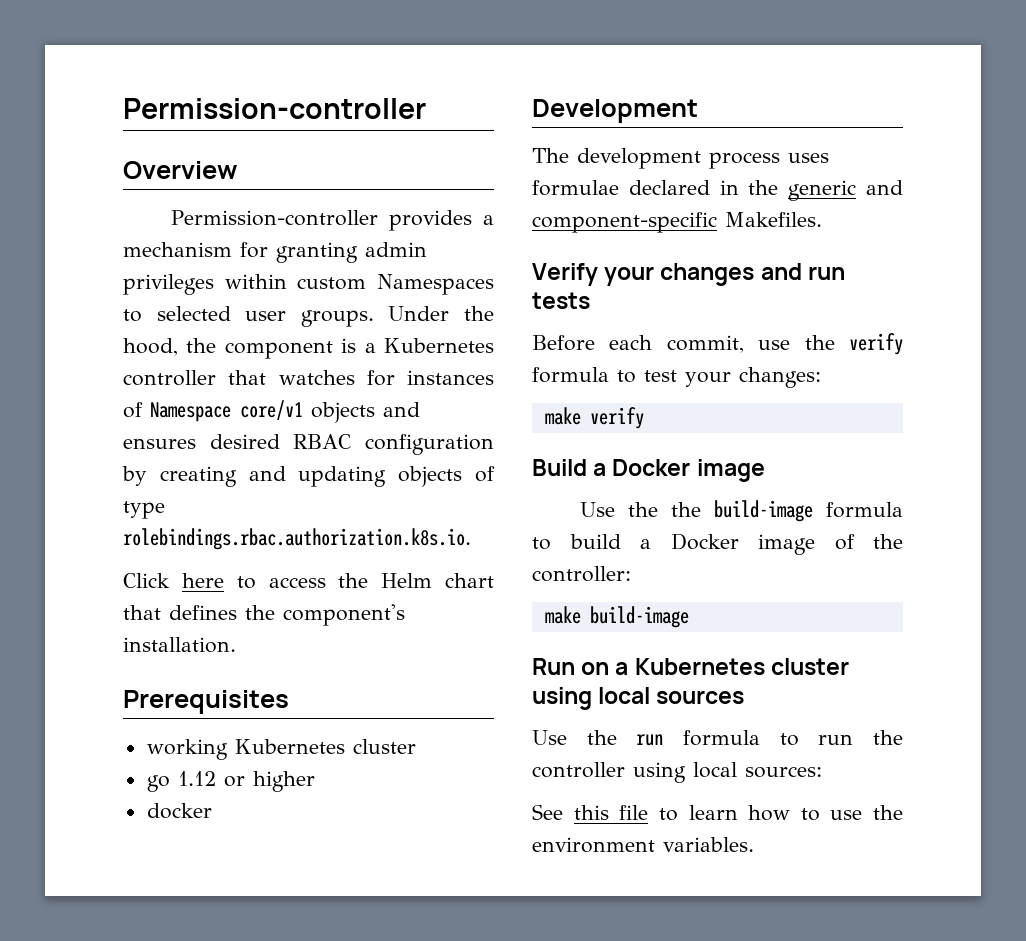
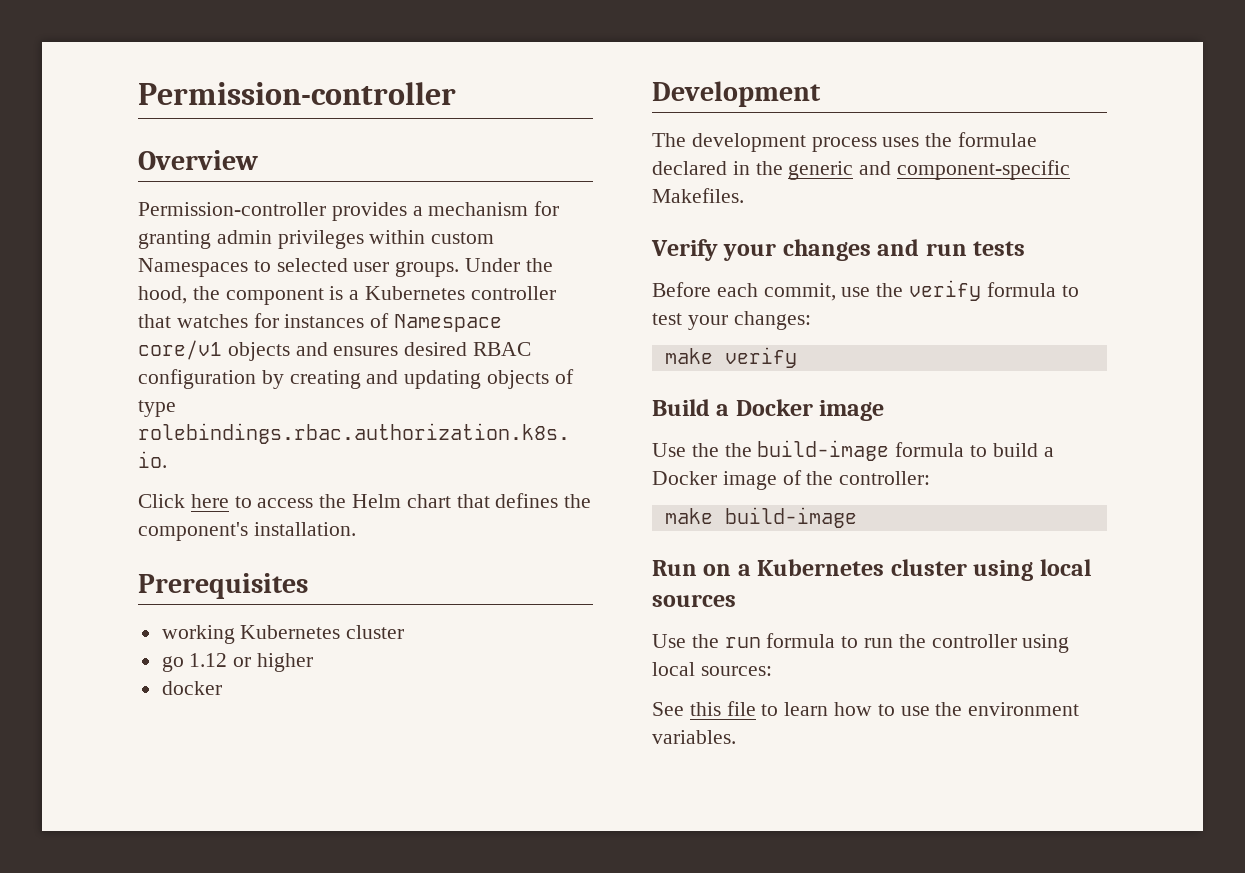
- The development process uses formulae declared in the generic and component-specific Makefiles.
+ The development process uses the formulae declared in the generic and component-specific Makefiles.

